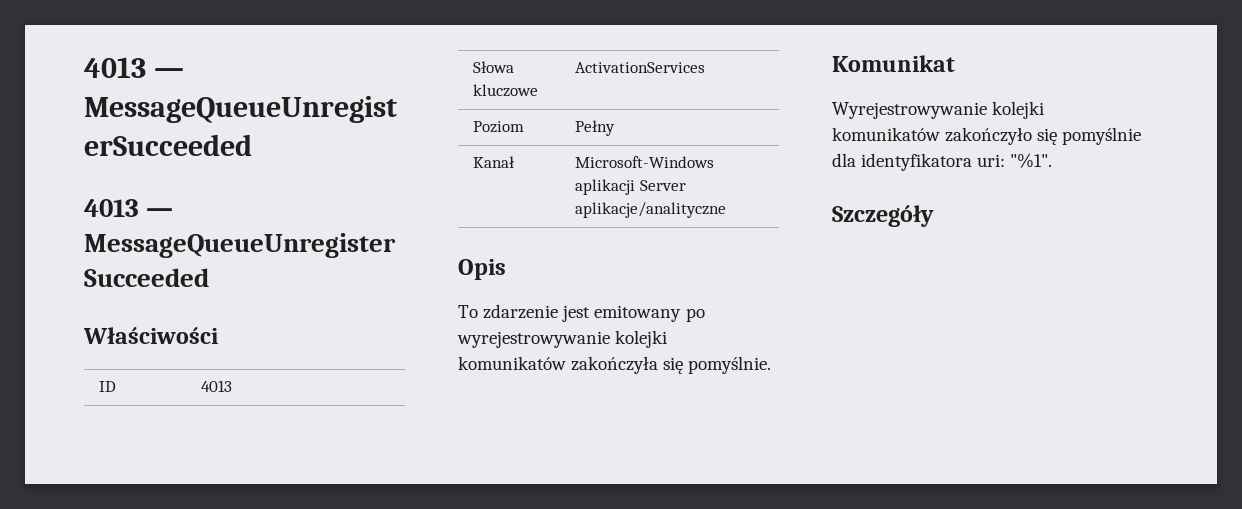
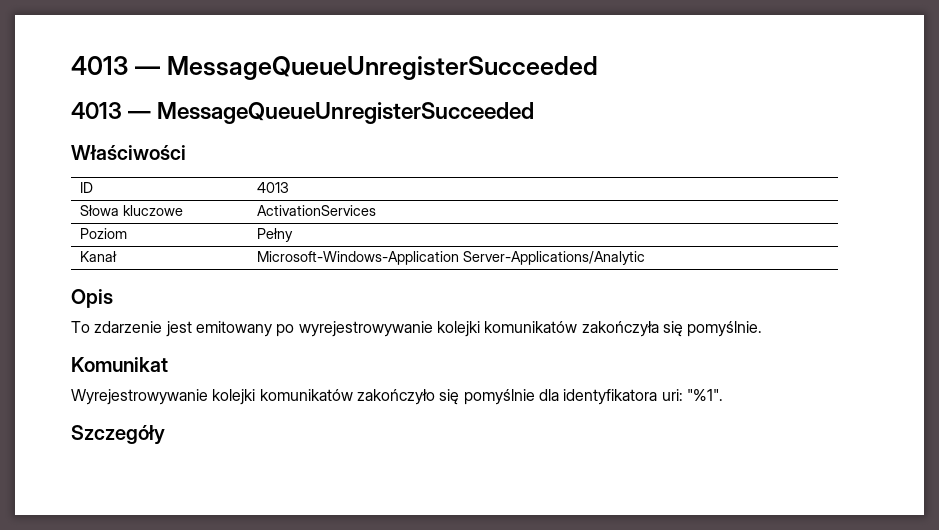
- Kanał | Microsoft-Windows aplikacji Server aplikacje/analityczne
+ Kanał | Microsoft-Windows-Application Server-Applications/Analytic

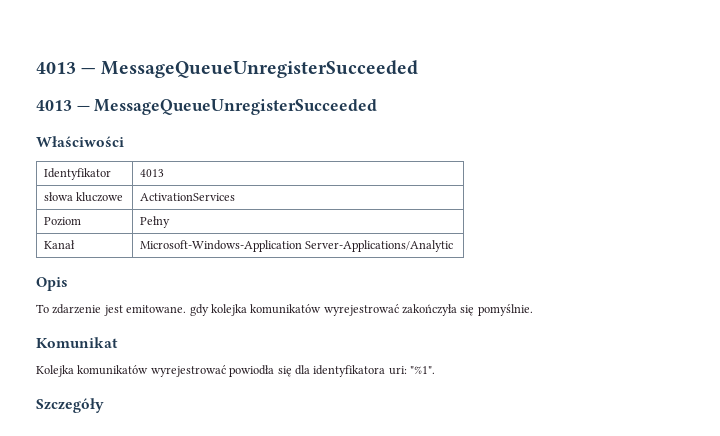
- ID | 4013
+ Identyfikator | 4013
- Słowa kluczowe | ActivationServices
+ słowa kluczowe | ActivationServices
- To zdarzenie jest emitowany po wyrejestrowywanie kolejki komunikatów zakończyła się pomyślnie.
+ To zdarzenie jest emitowane. gdy kolejka komunikatów wyrejestrować zakończyła się pomyślnie.
- Wyrejestrowywanie kolejki komunikatów zakończyło się pomyślnie dla identyfikatora uri: "%1".
+ Kolejka komunikatów wyrejestrować powiodła się dla identyfikatora uri: "%1".

